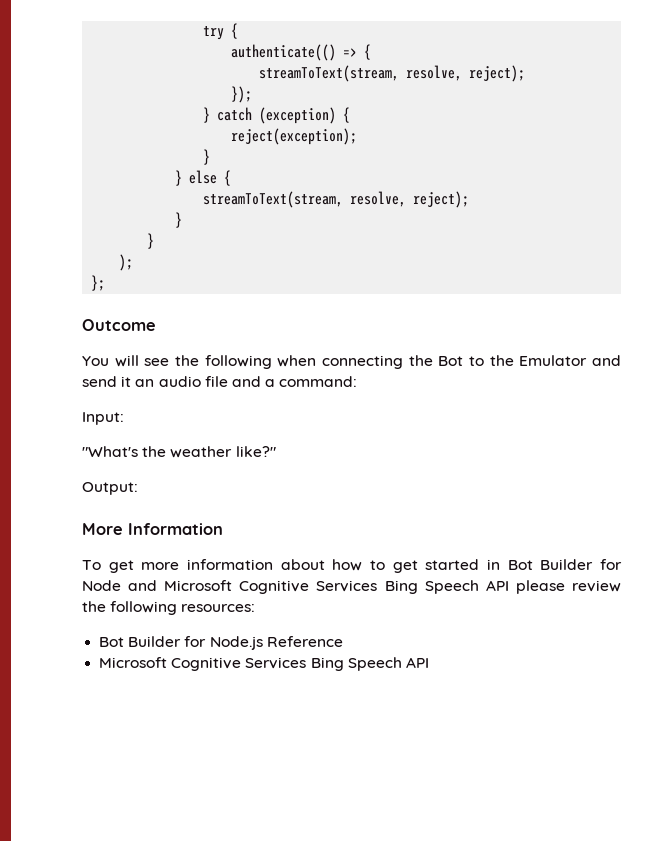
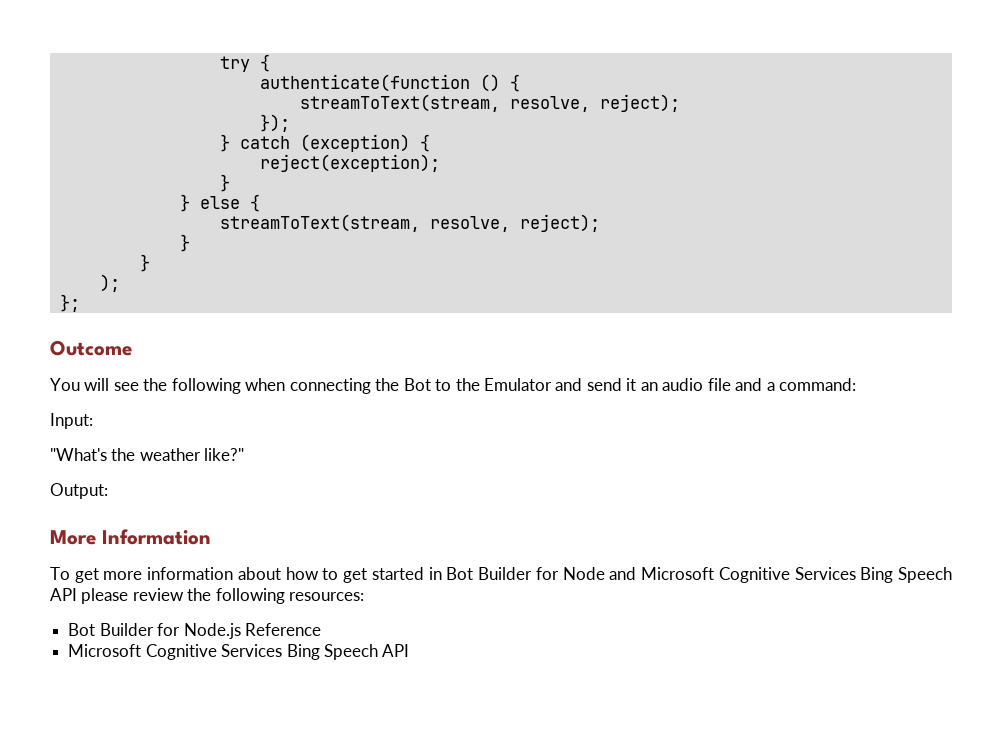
- authenticate(() => {
+ authenticate(function () {

